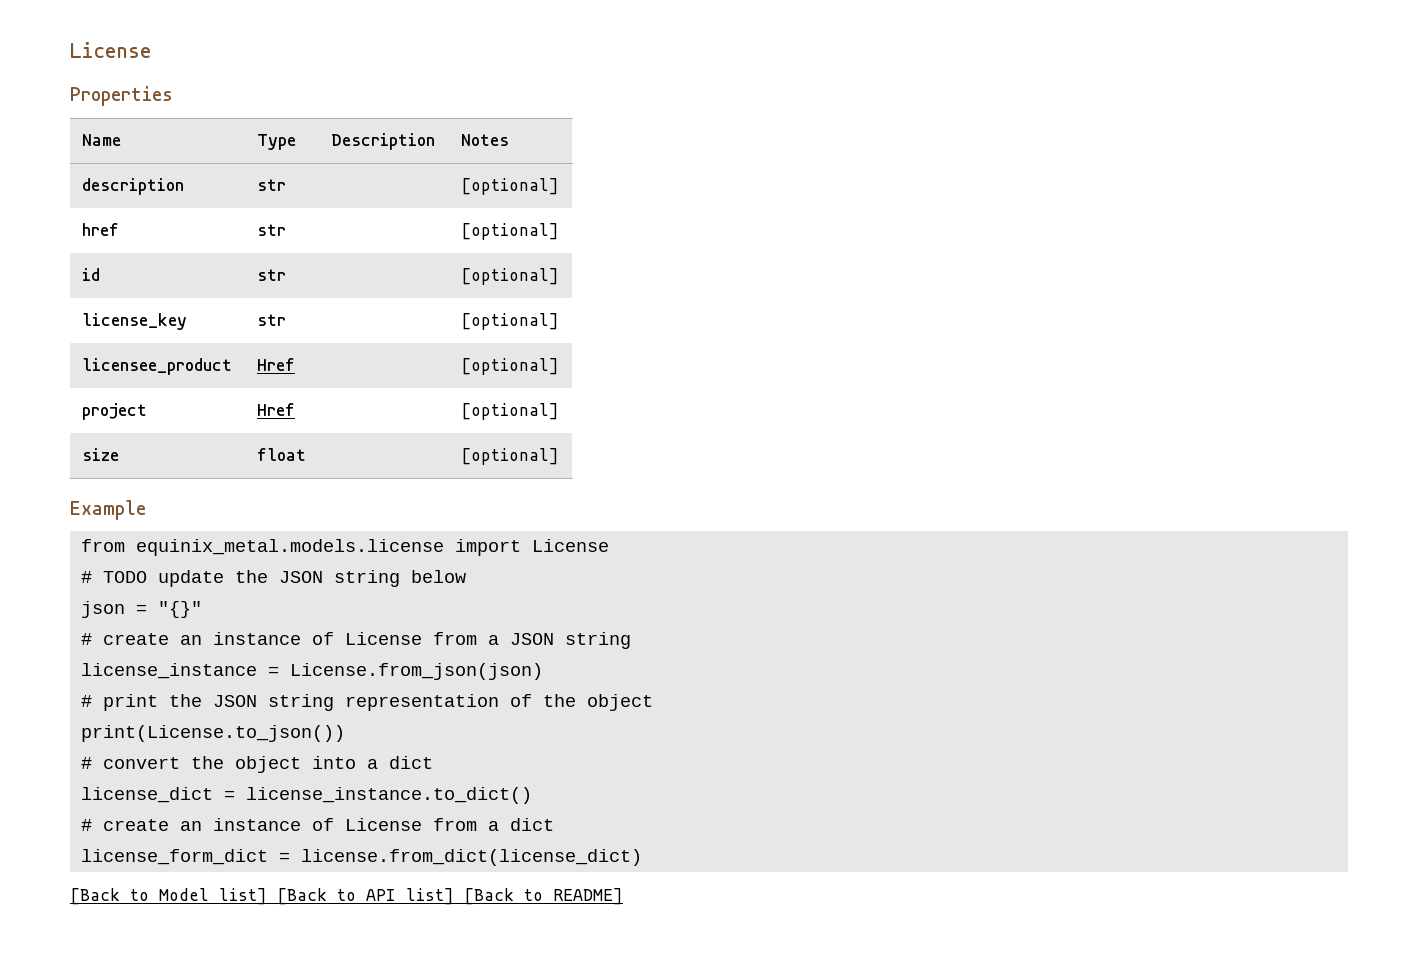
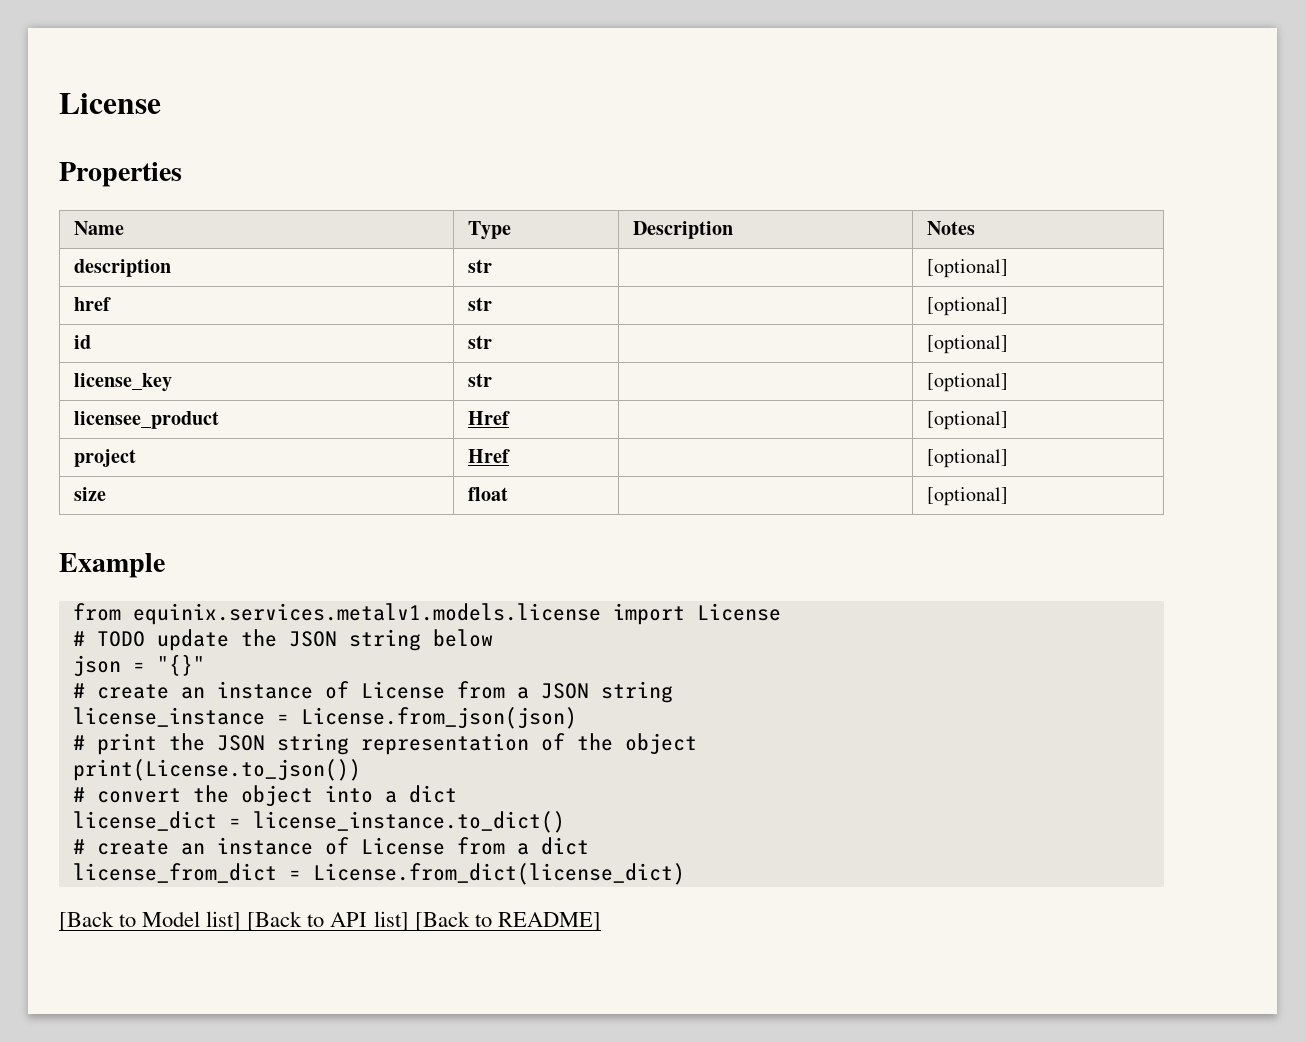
- from equinix_metal.models.license import License
+ from equinix.services.metalv1.models.license import License
- license_form_dict = license.from_dict(license_dict)
+ license_from_dict = License.from_dict(license_dict)

